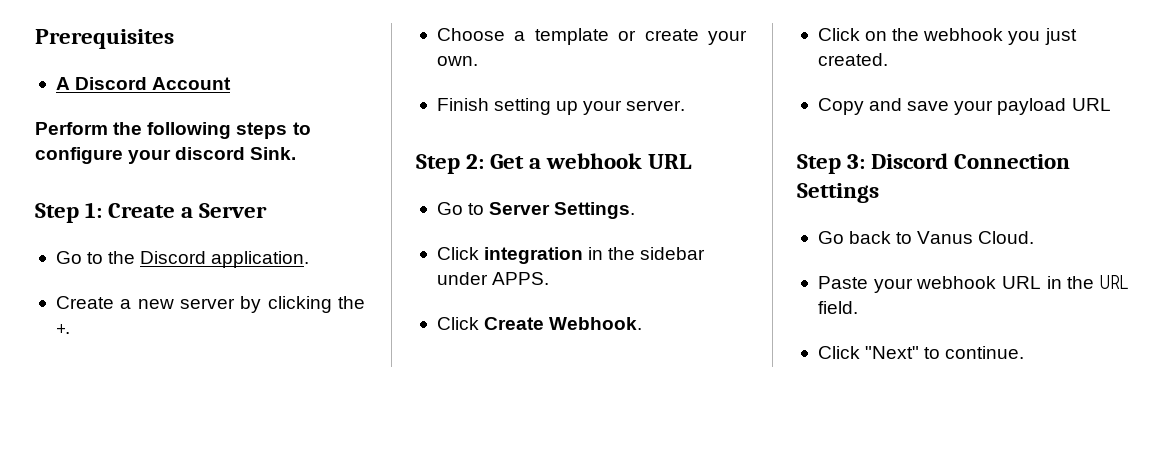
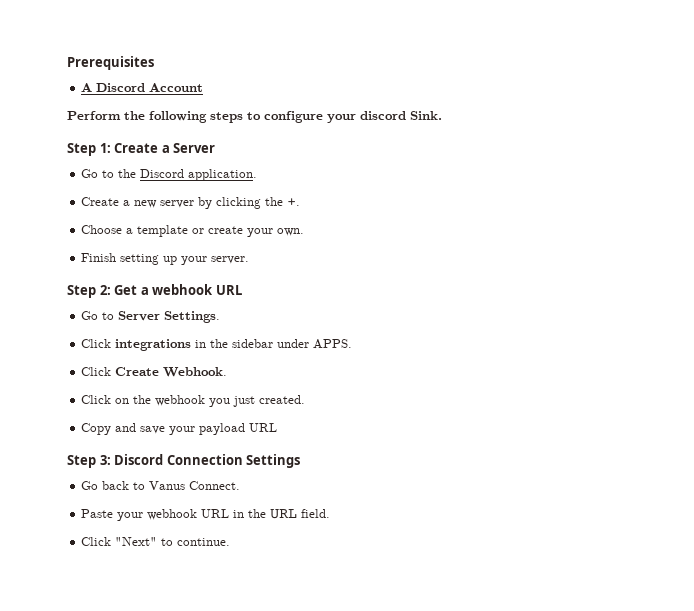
- Click integration in the sidebar under APPS.
+ Click integrations in the sidebar under APPS.
- Go back to Vanus Cloud.
+ Go back to Vanus Connect.

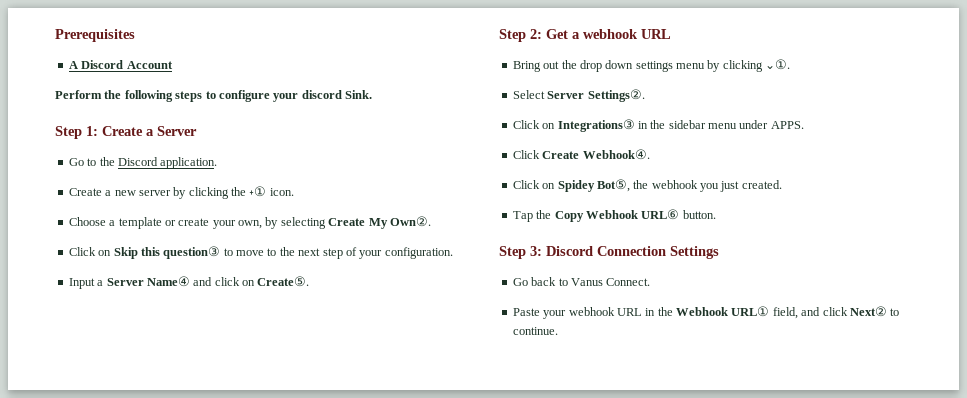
- Create a new server by clicking the +.
+ Create a new server by clicking the +① icon.
- Choose a template or create your own.
- Finish setting up your server.
+ Choose a template or create your own, by selecting Create My Own②.
+ Click on Skip this question③ to move to the next step of your configuration.
+ Input a Server Name④ and click on Create⑤.
- Go to Server Settings.
- Click integrations in the sidebar under APPS.
+ Bring out the drop down settings menu by clicking ⌄①.
+ Select Server Settings②.
+ Click on Integrations③ in the sidebar menu under APPS.
- Click Create Webhook.
- Click on the webhook you just created.
+ Click Create Webhook④.
+ Click on Spidey Bot⑤, the webhook you just created.
- Copy and save your payload URL
+ Tap the Copy Webhook URL⑥ button.
- Paste your webhook URL in the URL field.
- Click "Next" to continue.
+ Paste your webhook URL in the Webhook URL① field, and click Next② to continue.

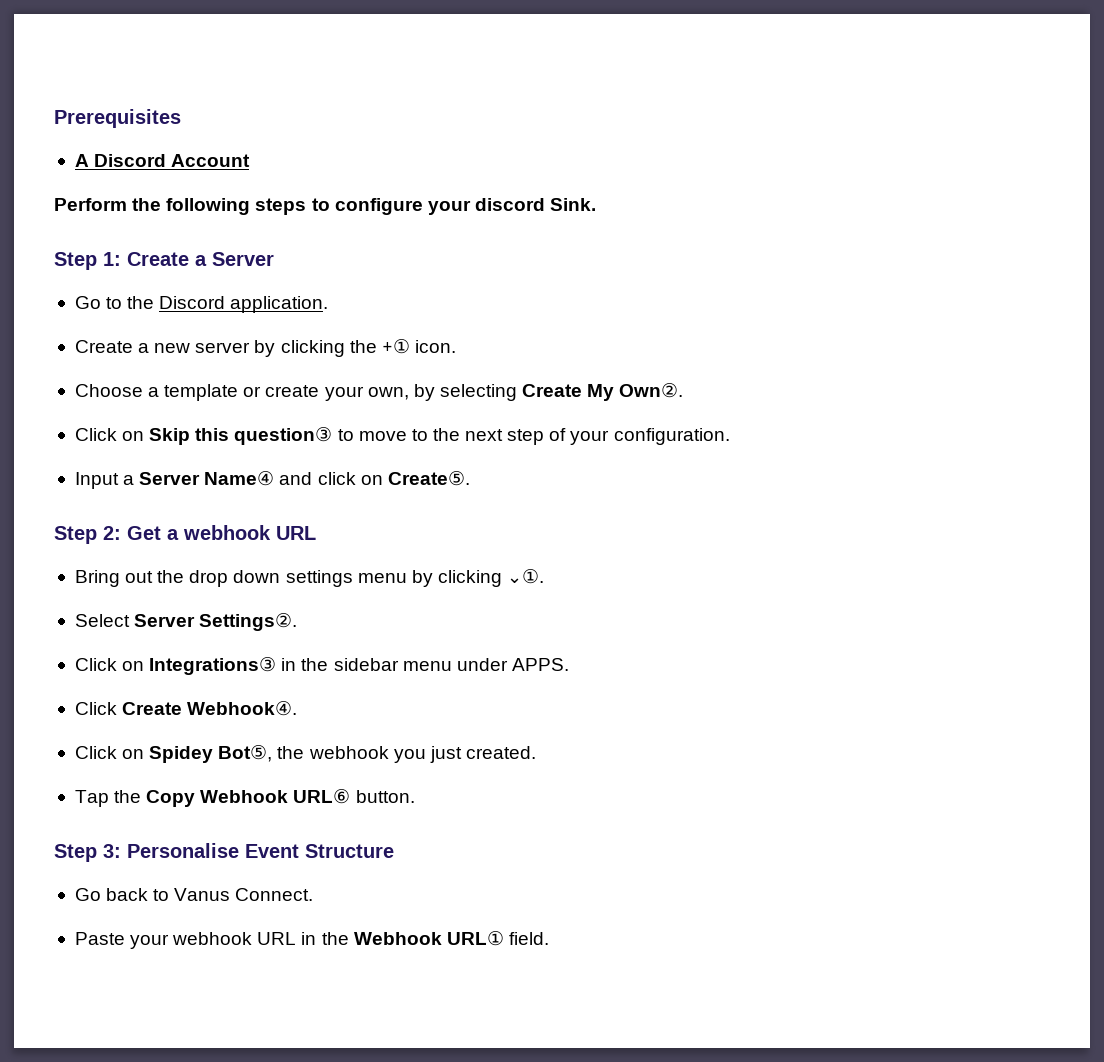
- Step 3: Discord Connection Settings
+ Step 3: Personalise Event Structure
- Paste your webhook URL in the Webhook URL① field, and click Next② to continue.
+ Paste your webhook URL in the Webhook URL① field.

